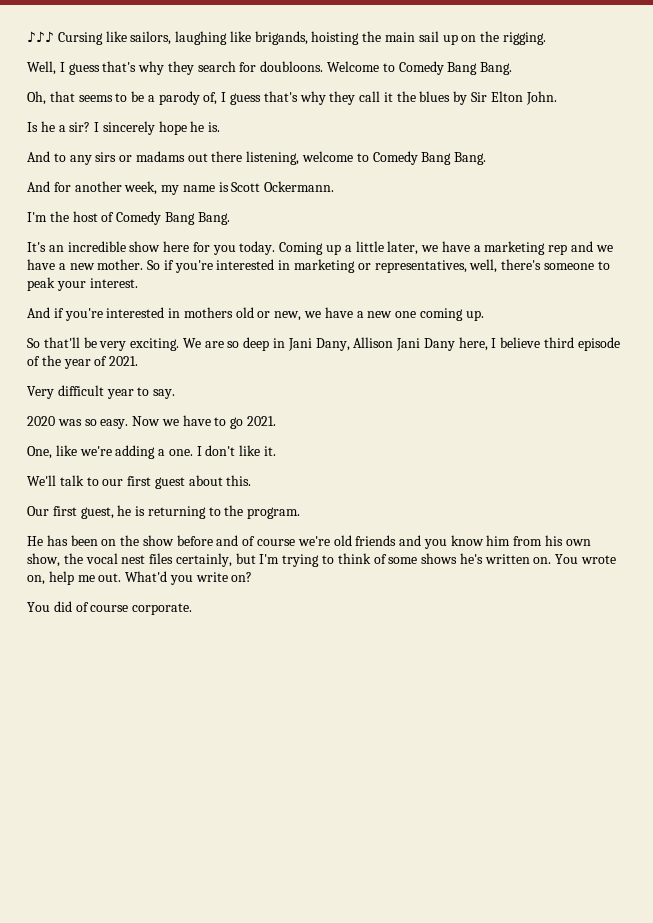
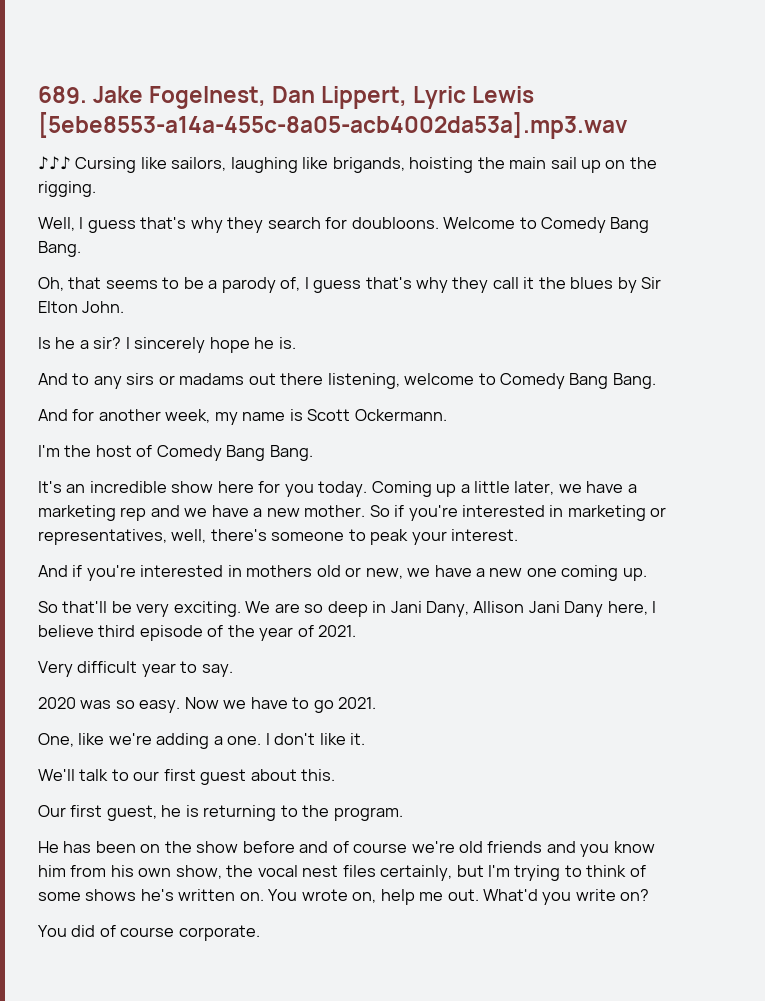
+ 689. Jake Fogelnest, Dan Lippert, Lyric Lewis [5ebe8553-a14a-455c-8a05-acb4002da53a].mp3.wav

